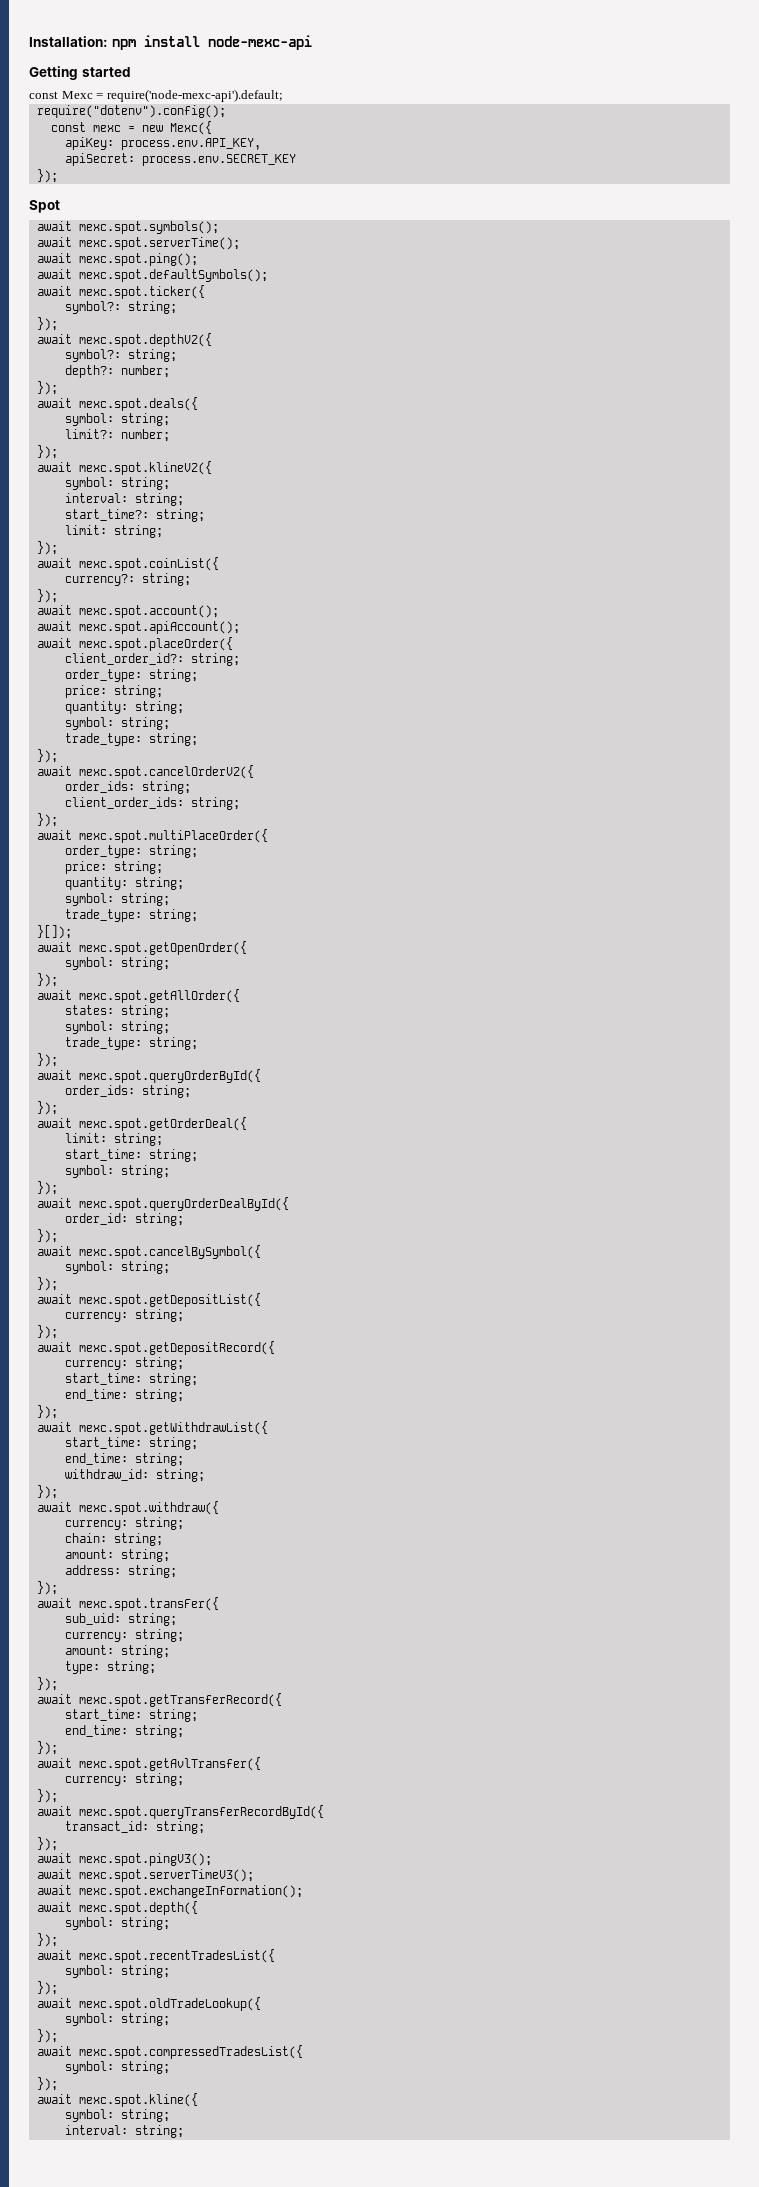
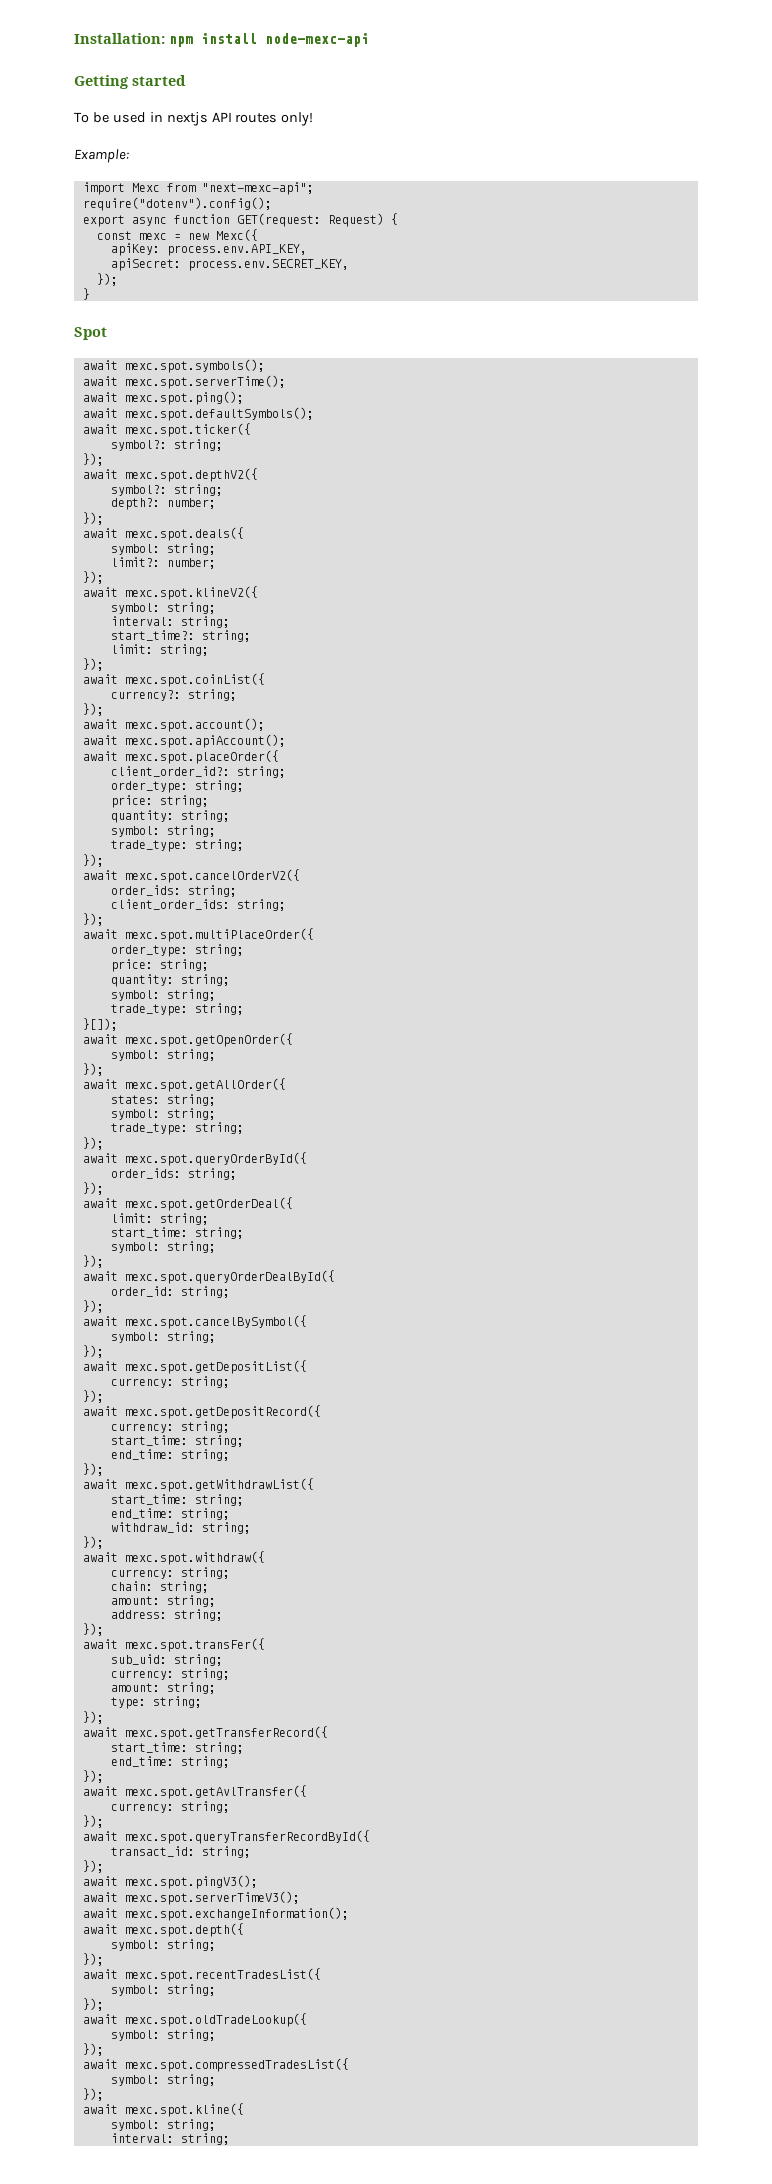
- const Mexc = require('node-mexc-api').default;
+ To be used in nextjs API routes only!
+ Example:
+ import Mexc from "next-mexc-api";
  require("dotenv").config();
+ export async function GET(request: Request) {
- apiSecret: process.env.SECRET_KEY
+ apiSecret: process.env.SECRET_KEY,
  });
+ }

